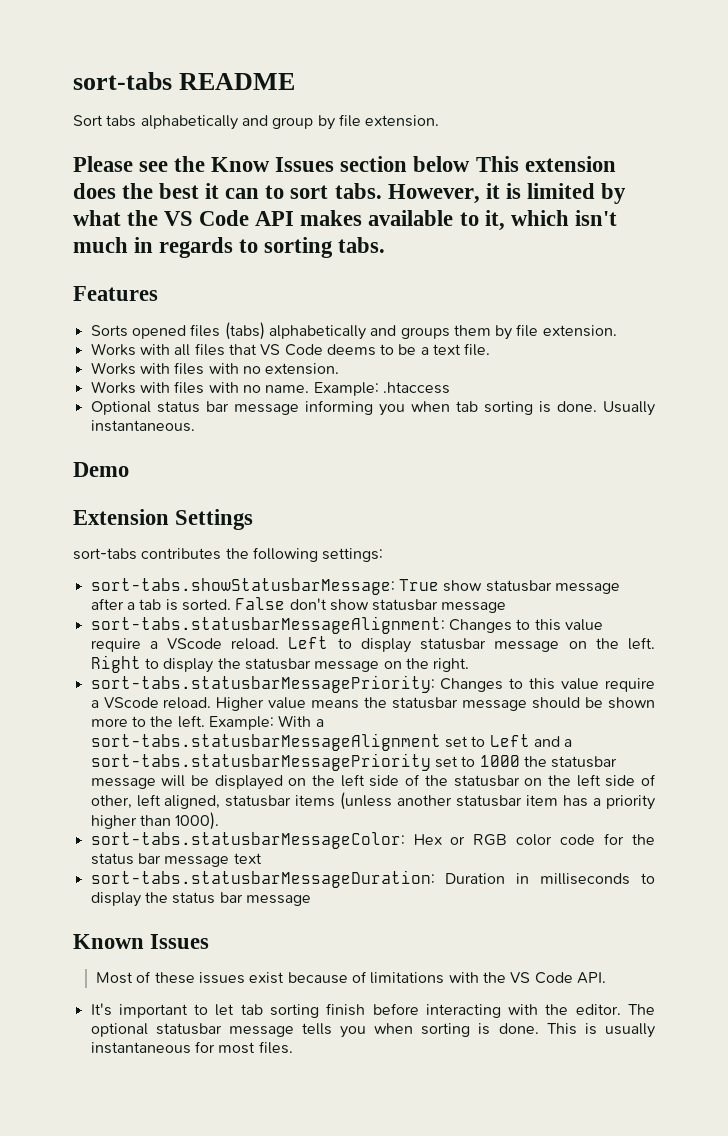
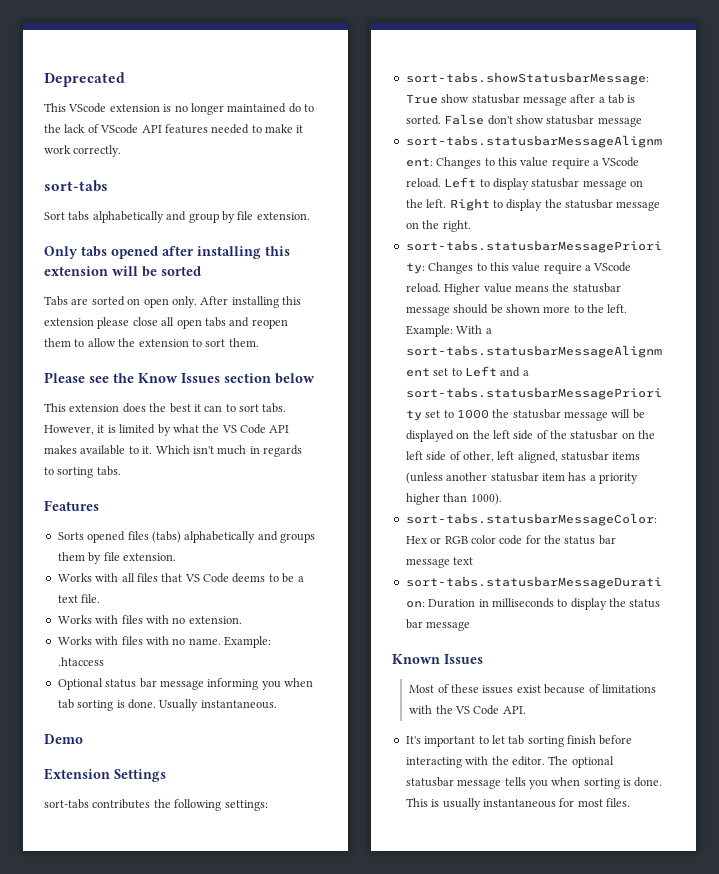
- sort-tabs README
+ Deprecated
+ This VScode extension is no longer maintained do to the lack of VScode API features needed to make it work correctly.
+ sort-tabs
+ Only tabs opened after installing this extension will be sorted
+ Tabs are sorted on open only. After installing this extension please close all open tabs and reopen them to allow the extension to sort them.
- Please see the Know Issues section below This extension does the best it can to sort tabs.
+ Please see the Know Issues section below
+ This extension does the best it can to sort tabs.
- However, it is limited by what the VS Code API makes available to it, which isn't much in regards to sorting tabs.
+ However, it is limited by what the VS Code API makes available to it. Which isn't much in regards to sorting tabs.

